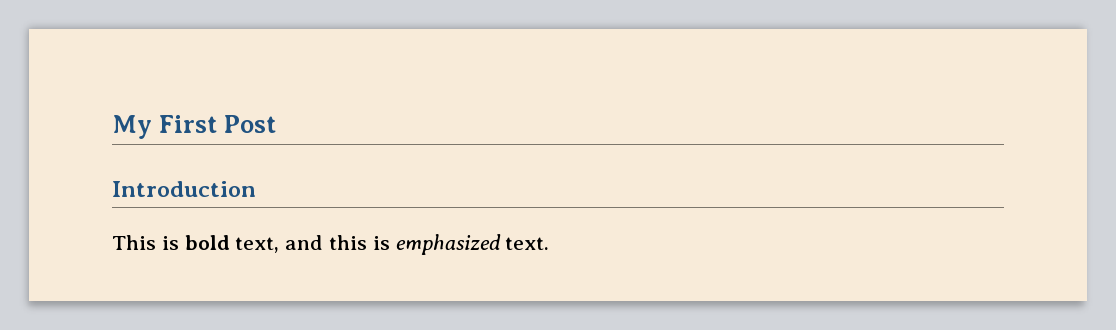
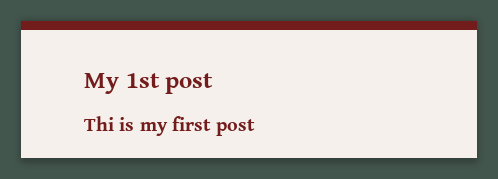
- My First Post
- Introduction
- This is bold text, and this is emphasized text.
+ My 1st post
+ Thi is my first post

